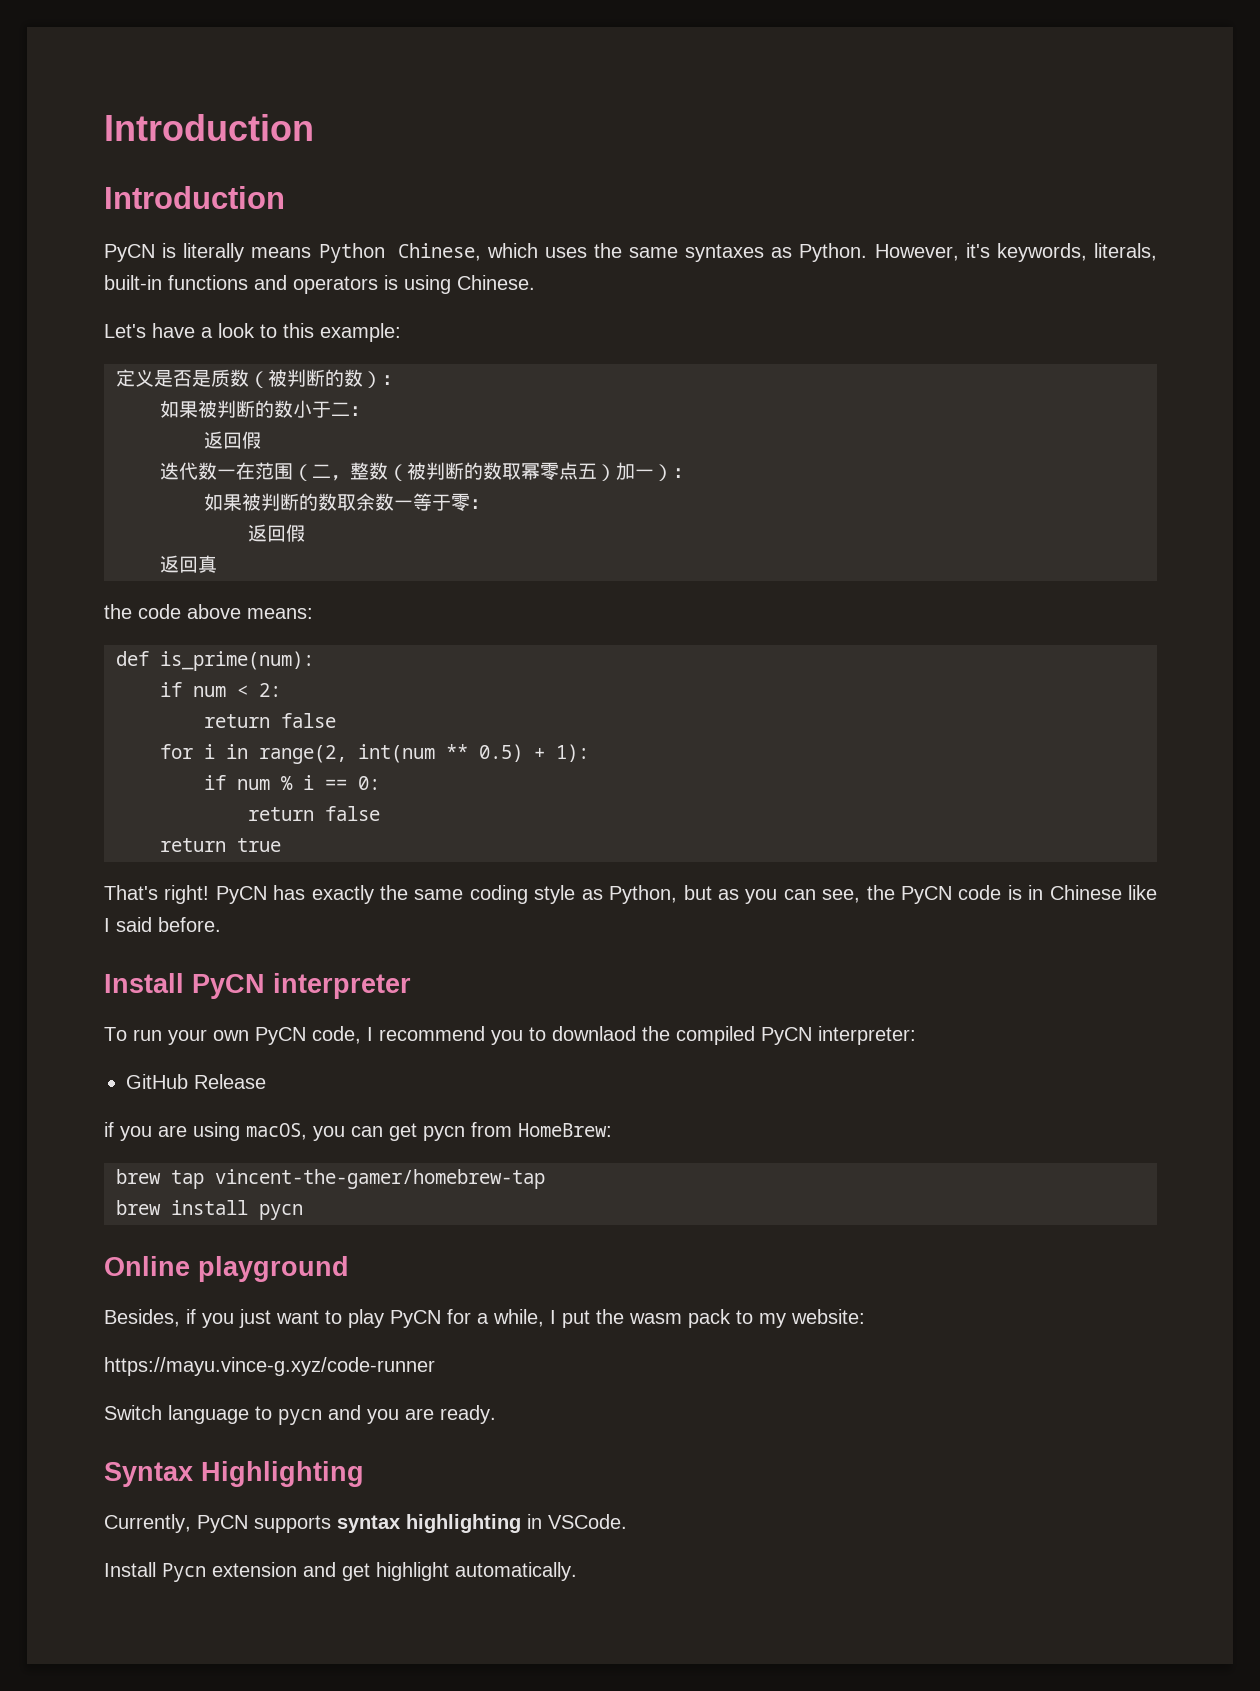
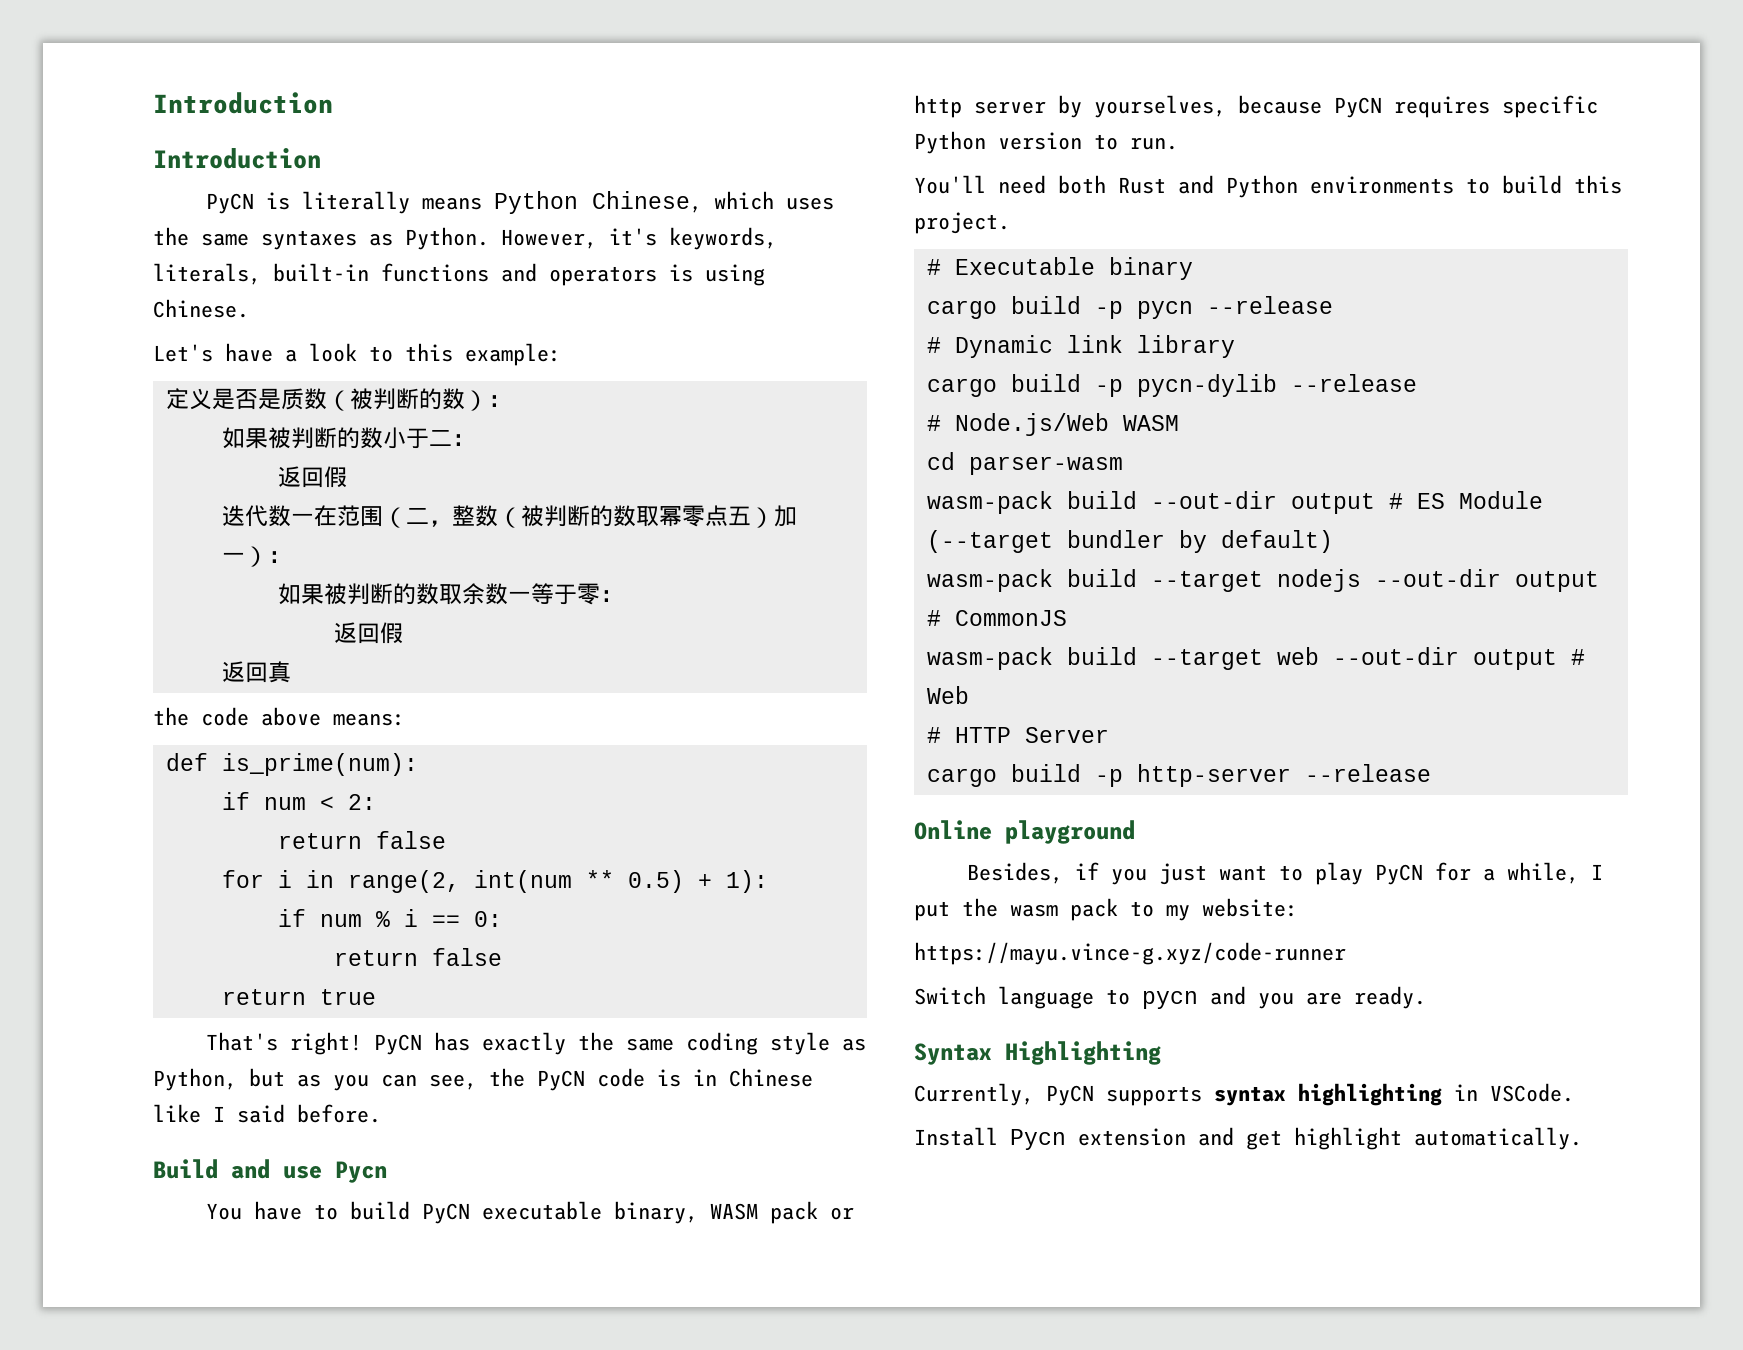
- Install PyCN interpreter
- To run your own PyCN code, I recommend you to downlaod the compiled PyCN interpreter:
- GitHub Release
- if you are using macOS, you can get pycn from HomeBrew:
- brew tap vincent-the-gamer/homebrew-tap
- brew install pycn
+ Build and use Pycn
+ You have to build PyCN executable binary, WASM pack or http server by yourselves, because PyCN requires specific Python version to run.
+ You'll need both Rust and Python environments to build this project.
+ # Executable binary
+ cargo build -p pycn --release
+ # Dynamic link library
+ cargo build -p pycn-dylib --release
+ # Node.js/Web WASM
+ cd parser-wasm
+ wasm-pack build --out-dir output # ES Module (--target bundler by default)
+ wasm-pack build --target nodejs --out-dir output # CommonJS
+ wasm-pack build --target web --out-dir output # Web
+ # HTTP Server
+ cargo build -p http-server --release

